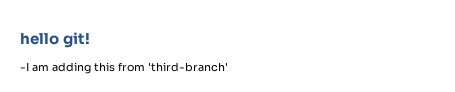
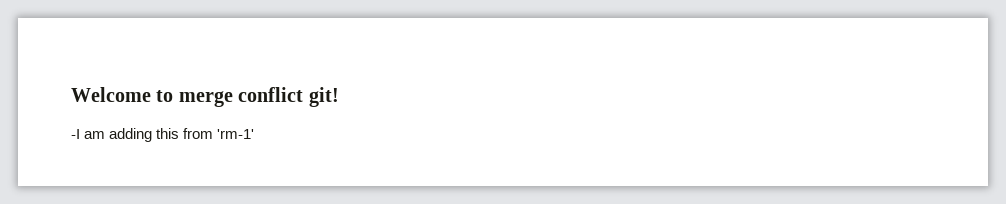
- hello git!
+ Welcome to merge conflict git!
- -I am adding this from 'third-branch'
+ -I am adding this from 'rm-1'

